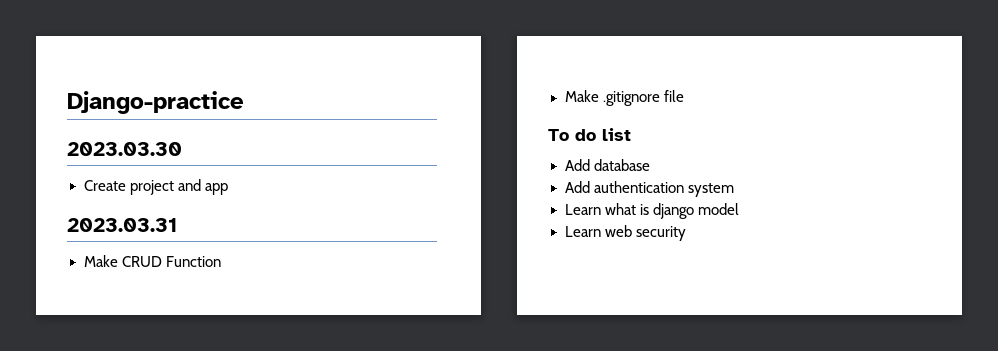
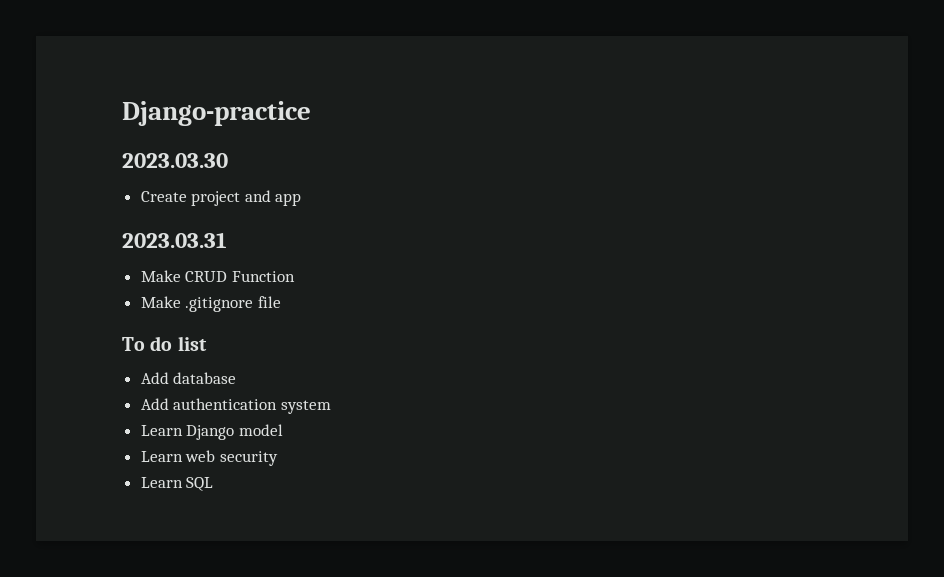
- Learn what is django model
+ Learn Django model
+ Learn SQL

